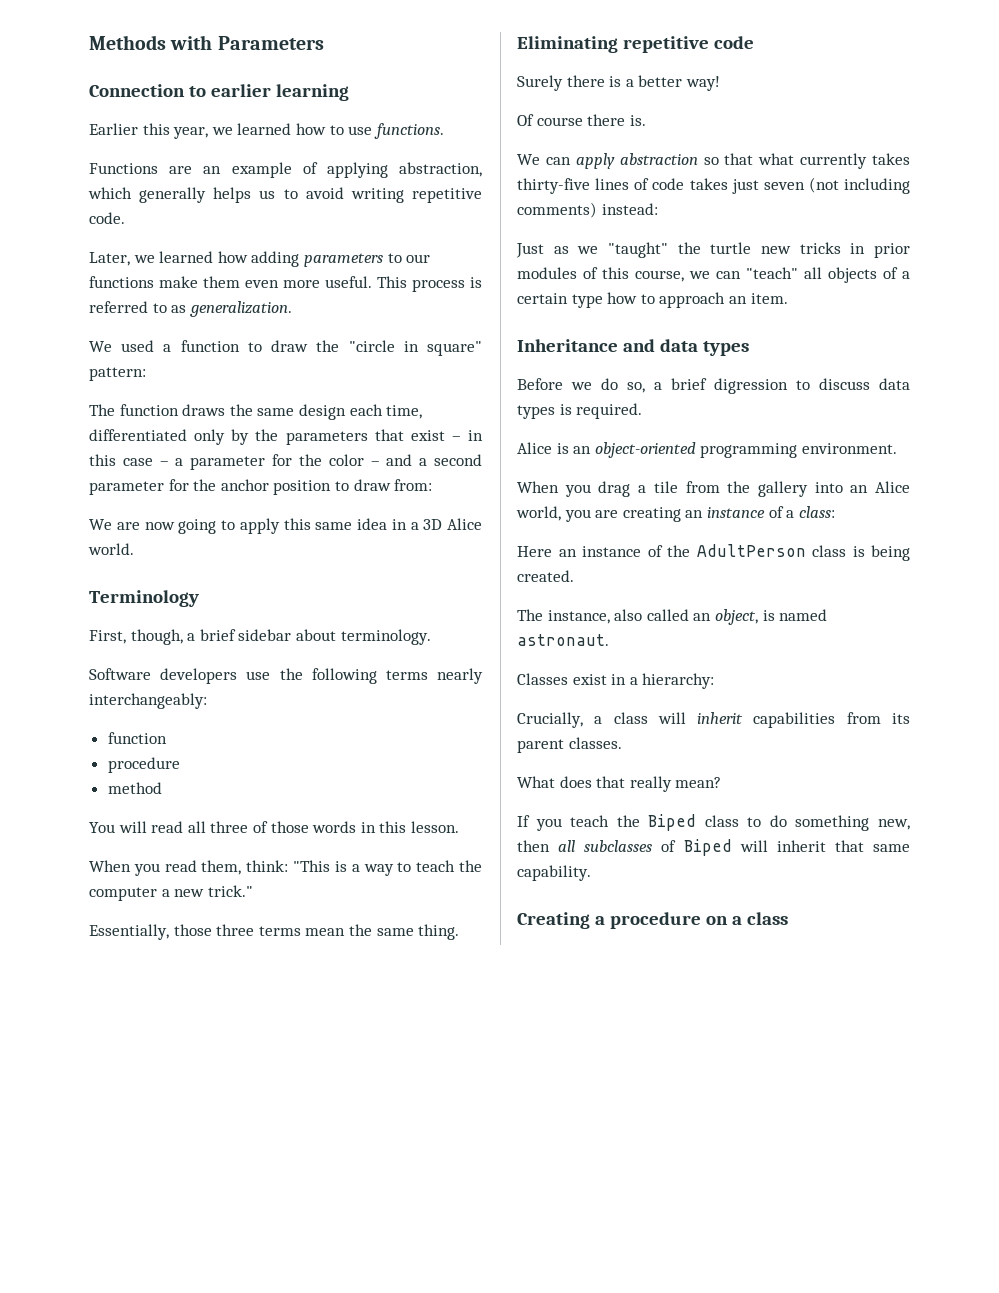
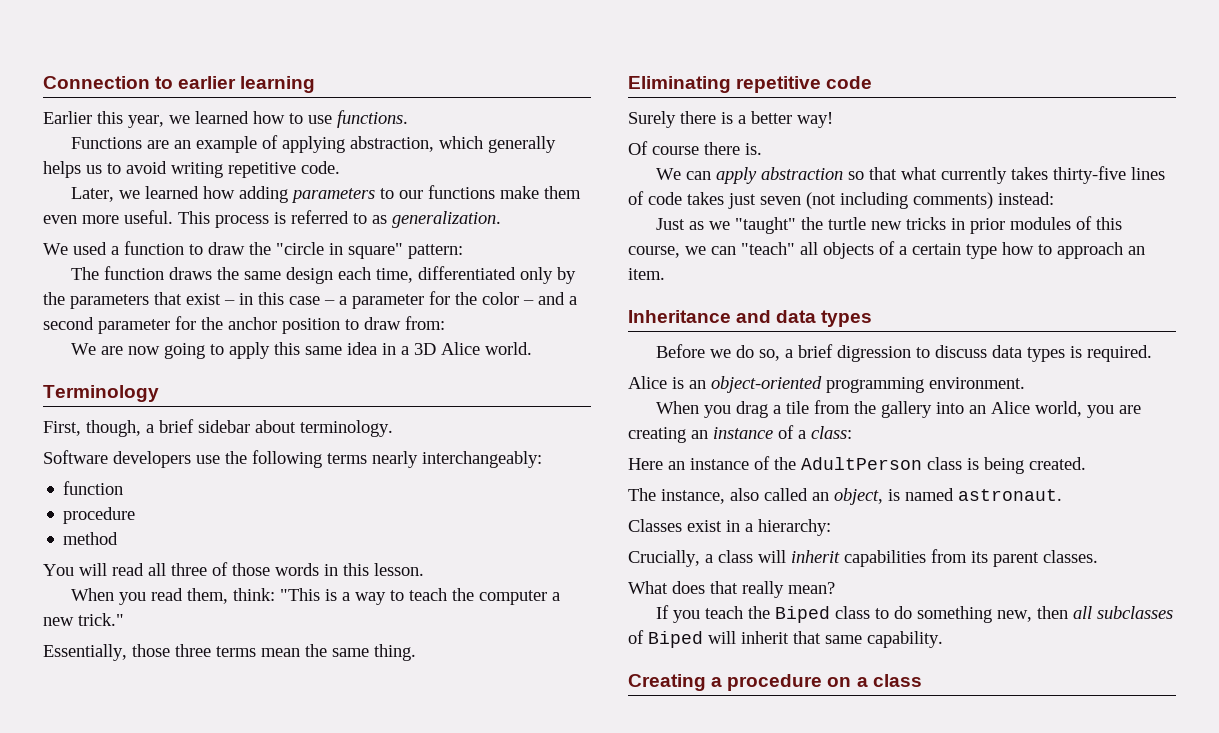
- Methods with Parameters

